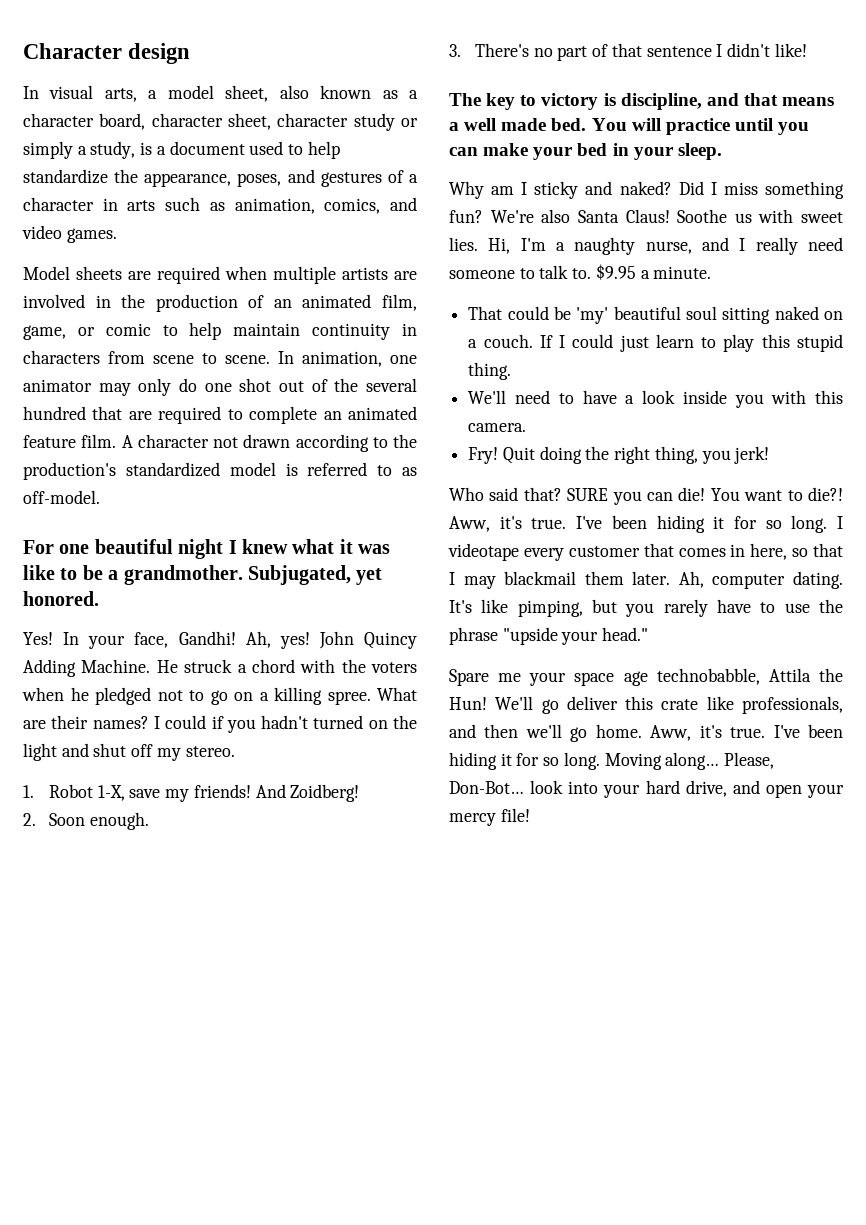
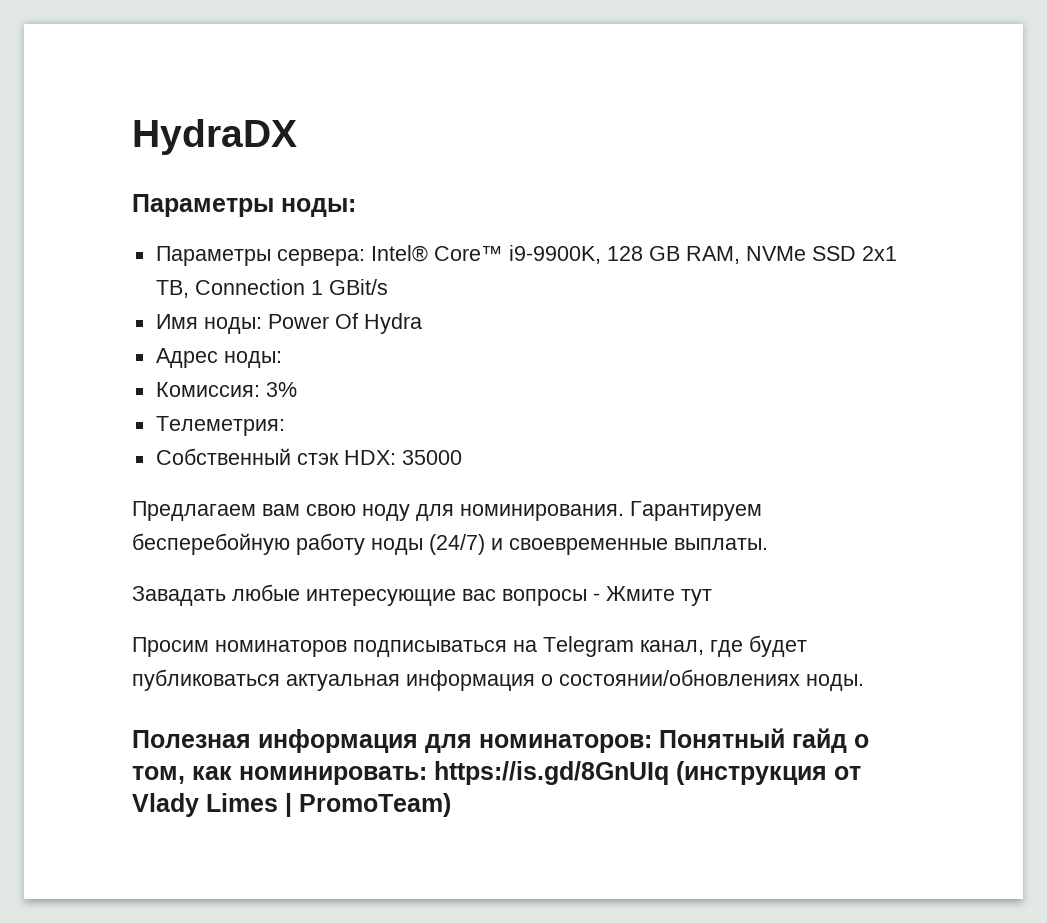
- Character design
- In visual arts, a model sheet, also known as a character board, character sheet, character study or simply a study, is a document used to help standardize the appearance, poses, and gestures of a character in arts such as animation, comics, and video games.
- Model sheets are required when multiple artists are involved in the production of an animated film, game, or comic to help maintain continuity in characters from scene to scene. In animation, one animator may only do one shot out of the several hundred that are required to complete an animated feature film. A character not drawn according to the production's standardized model is referred to as off-model.
- For one beautiful night I knew what it was like to be a grandmother. Subjugated, yet honored.
- Yes! In your face, Gandhi! Ah, yes! John Quincy Adding Machine. He struck a chord with the voters when he pledged not to go on a killing spree. What are their names? I could if you hadn't turned on the light and shut off my stereo.
- 1. Robot 1-X, save my friends! And Zoidberg!
- 2. Soon enough.
- 3. There's no part of that sentence I didn't like!
- The key to victory is discipline, and that means a well made bed. You will practice until you can make your bed in your sleep.
- Why am I sticky and naked? Did I miss something fun? We're also Santa Claus! Soothe us with sweet lies. Hi, I'm a naughty nurse, and I really need someone to talk to. $9.95 a minute.
- That could be 'my' beautiful soul sitting naked on a couch. If I could just learn to play this stupid thing.
- We'll need to have a look inside you with this camera.
- Fry! Quit doing the right thing, you jerk!
- Who said that? SURE you can die! You want to die?! Aww, it's true. I've been hiding it for so long. I videotape every customer that comes in here, so that I may blackmail them later. Ah, computer dating. It's like pimping, but you rarely have to use the phrase "upside your head."
- Spare me your space age technobabble, Attila the Hun! We'll go deliver this crate like professionals, and then we'll go home. Aww, it's true. I've been hiding it for so long. Moving along… Please, Don-Bot… look into your hard drive, and open your mercy file!
+ HydraDX
+ Параметры ноды:
+ Параметры сервера: Intel® Core™ i9-9900K, 128 GB RAM, NVMe SSD 2x1 TB, Connection 1 GBit/s
+ Имя ноды: Power Of Hydra
+ Адрес ноды:
+ Комиссия: 3%
+ Телеметрия:
+ Собственный стэк HDX: 35000
+ Предлагаем вам свою ноду для номинирования. Гарантируем бесперебойную работу ноды (24/7) и своевременные выплаты.
+ Завадать любые интересующие вас вопросы - Жмите тут
+ Просим номинаторов подписываться на Telegram канал, где будет публиковаться актуальная информация о состоянии/обновлениях ноды.
+ Полезная информация для номинаторов: Понятный гайд о том, как номинировать: https://is.gd/8GnUIq (инструкция от Vlady Limes | PromoTeam)

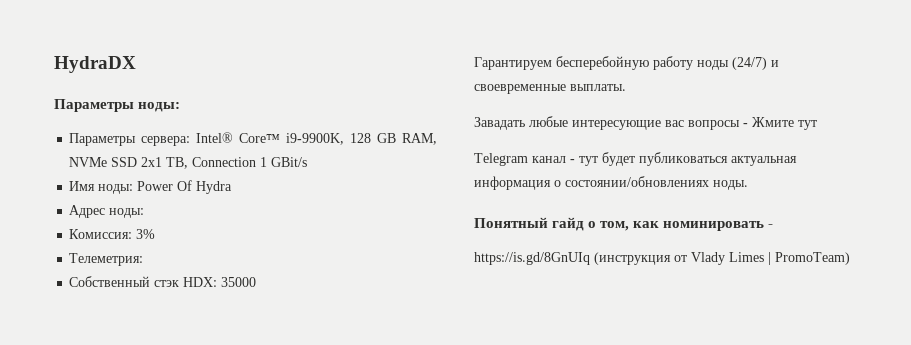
- Предлагаем вам свою ноду для номинирования.
- Просим номинаторов подписываться на Telegram канал, где будет публиковаться актуальная информация о состоянии/обновлениях ноды.
+ Telegram канал - тут будет публиковаться актуальная информация о состоянии/обновлениях ноды.
- Полезная информация для номинаторов: Понятный гайд о том, как номинировать: https://is.gd/8GnUIq (инструкция от Vlady Limes | PromoTeam)
+ Понятный гайд о том, как номинировать -
+ https://is.gd/8GnUIq (инструкция от Vlady Limes | PromoTeam)

